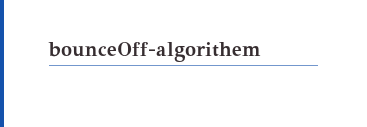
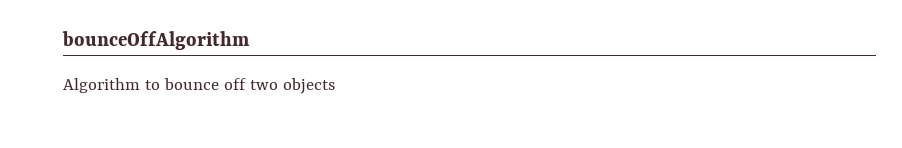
- bounceOff-algorithem
+ bounceOffAlgorithm
+ Algorithm to bounce off two objects

